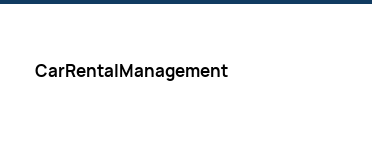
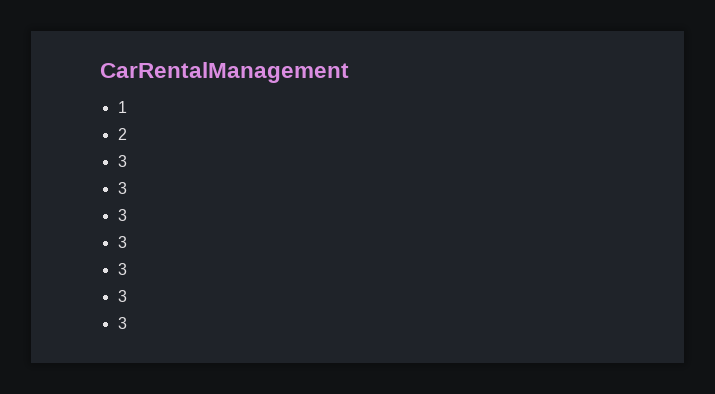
+ 1
+ 2
+ 3
+ 3
+ 3
+ 3
+ 3
+ 3
+ 3

